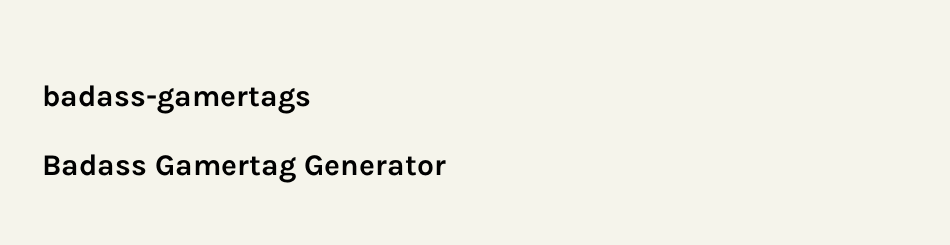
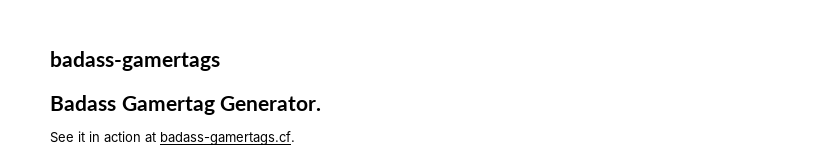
- Badass Gamertag Generator
+ Badass Gamertag Generator.
+ See it in action at badass-gamertags.cf.

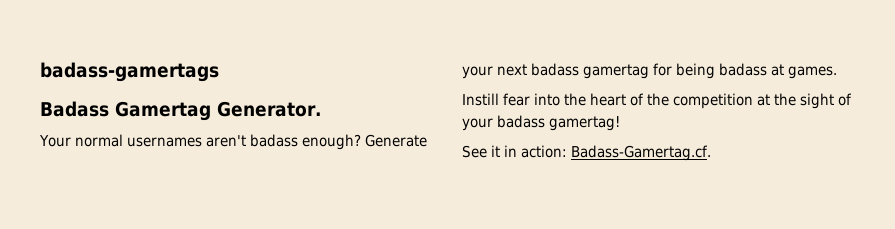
+ Your normal usernames aren't badass enough? Generate your next badass gamertag for being badass at games.
+ Instill fear into the heart of the competition at the sight of your badass gamertag!
- See it in action at badass-gamertags.cf.
+ See it in action: Badass-Gamertag.cf.

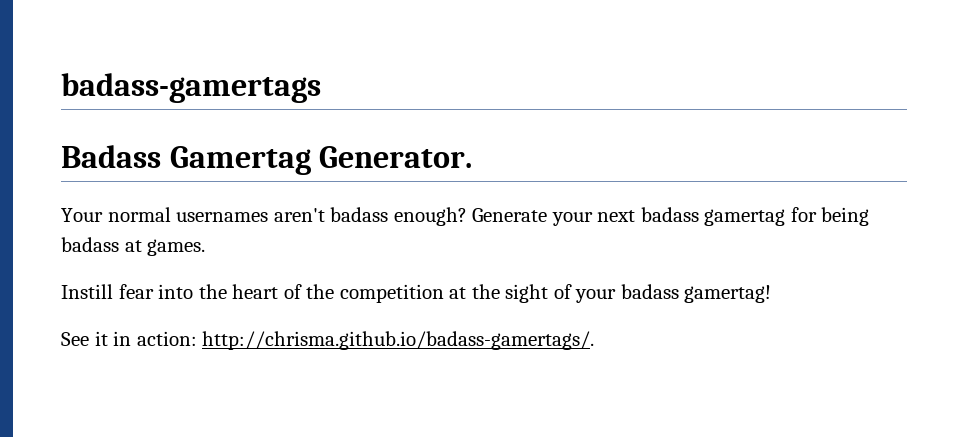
- See it in action: Badass-Gamertag.cf.
+ See it in action: http://chrisma.github.io/badass-gamertags/.

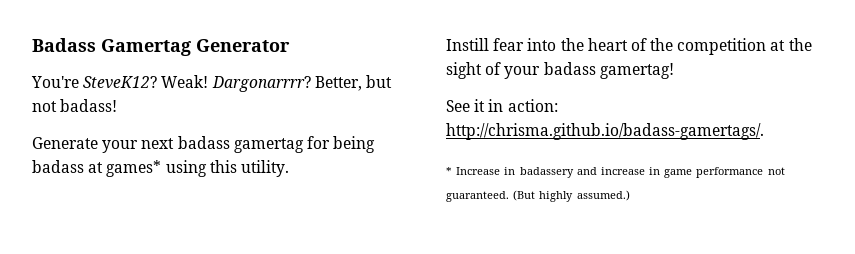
- badass-gamertags
- Badass Gamertag Generator.
- Your normal usernames aren't badass enough? Generate your next badass gamertag for being badass at games.
+ Badass Gamertag Generator
+ You're SteveK12? Weak! Dargonarrrr? Better, but not badass!
+ Generate your next badass gamertag for being badass at games* using this utility.
+ * Increase in badassery and increase in game performance not guaranteed. (But highly assumed.)

